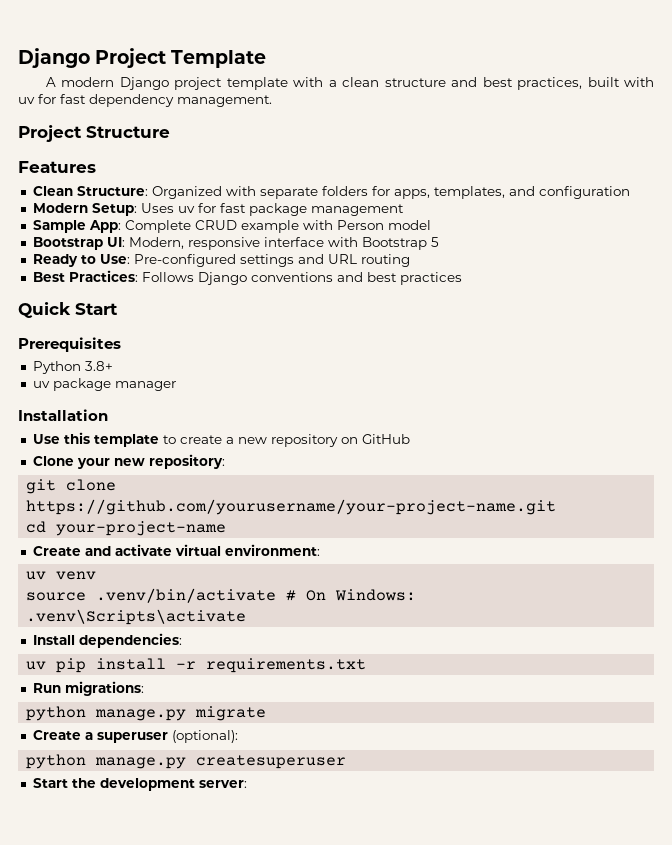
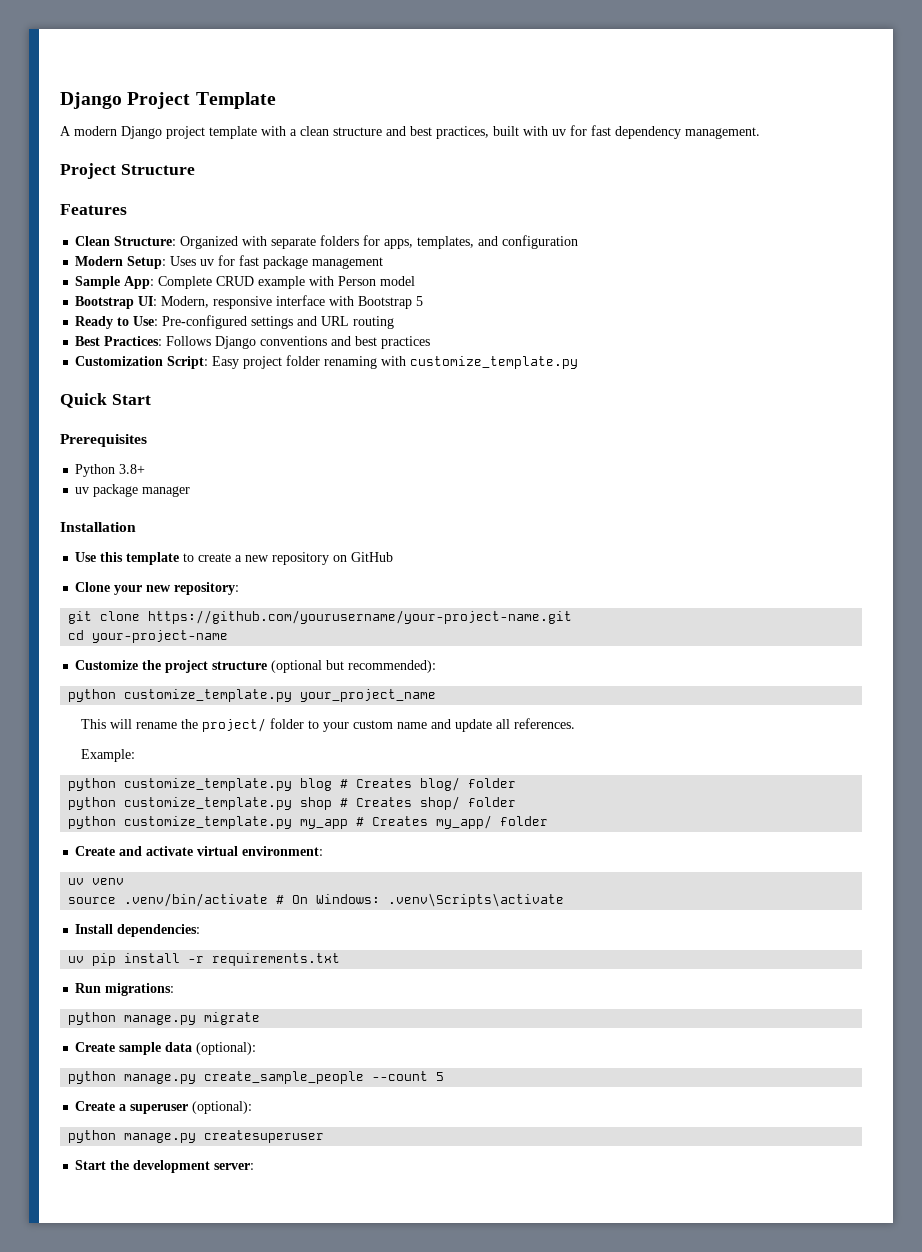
+ Customization Script: Easy project folder renaming with customize_template.py
+ Customize the project structure (optional but recommended):
+ python customize_template.py your_project_name
+ This will rename the project/ folder to your custom name and update all references.
+ Example:
+ python customize_template.py blog # Creates blog/ folder
+ python customize_template.py shop # Creates shop/ folder
+ python customize_template.py my_app # Creates my_app/ folder
+ Create sample data (optional):
+ python manage.py create_sample_people --count 5

